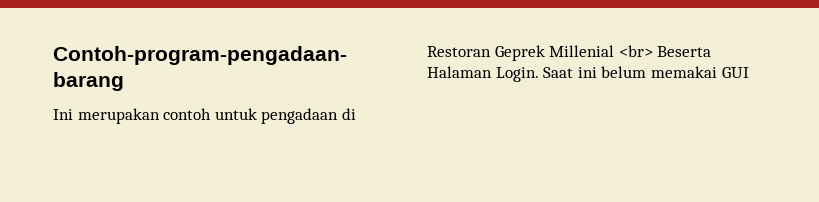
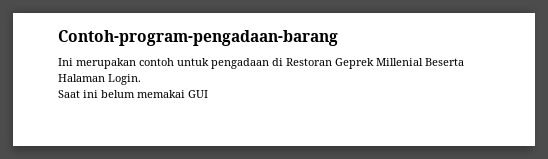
- Ini merupakan contoh untuk pengadaan di Restoran Geprek Millenial <br> Beserta Halaman Login. Saat ini belum memakai GUI
+ Ini merupakan contoh untuk pengadaan di Restoran Geprek Millenial Beserta Halaman Login.
+ Saat ini belum memakai GUI

